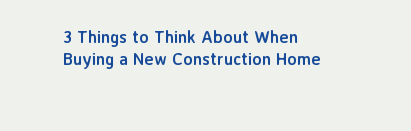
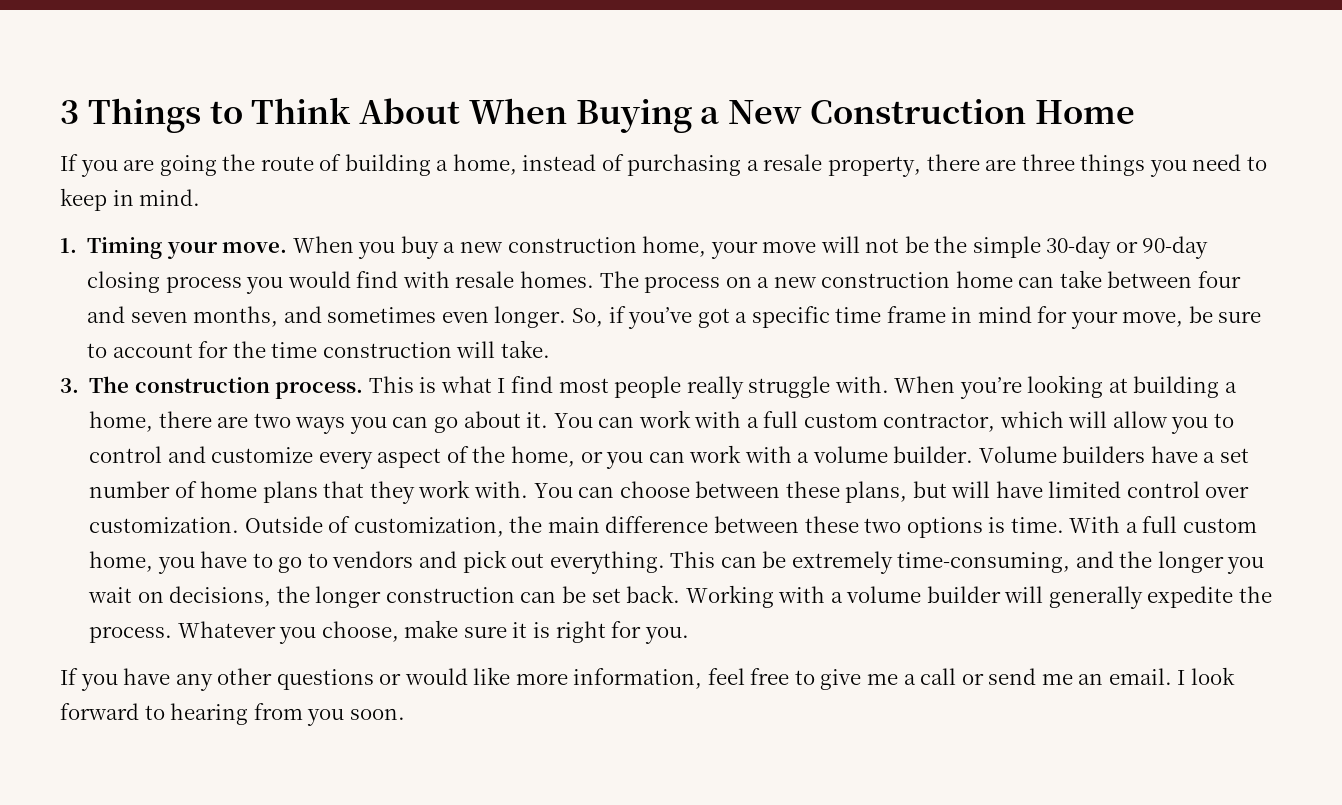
+ If you are going the route of building a home, instead of purchasing a resale property, there are three things you need to keep in mind.
+ 1. Timing your move. When you buy a new construction home, your move will not be the simple 30-day or 90-day closing process you would find with resale homes. The process on a new construction home can take between four and seven months, and sometimes even longer. So, if you’ve got a specific time frame in mind for your move, be sure to account for the time construction will take.
+ 3. The construction process. This is what I find most people really struggle with. When you’re looking at building a home, there are two ways you can go about it. You can work with a full custom contractor, which will allow you to control and customize every aspect of the home, or you can work with a volume builder. Volume builders have a set number of home plans that they work with. You can choose between these plans, but will have limited control over customization. Outside of customization, the main difference between these two options is time. With a full custom home, you have to go to vendors and pick out everything. This can be extremely time-consuming, and the longer you wait on decisions, the longer construction can be set back. Working with a volume builder will generally expedite the process. Whatever you choose, make sure it is right for you.
+ If you have any other questions or would like more information, feel free to give me a call or send me an email. I look forward to hearing from you soon.

